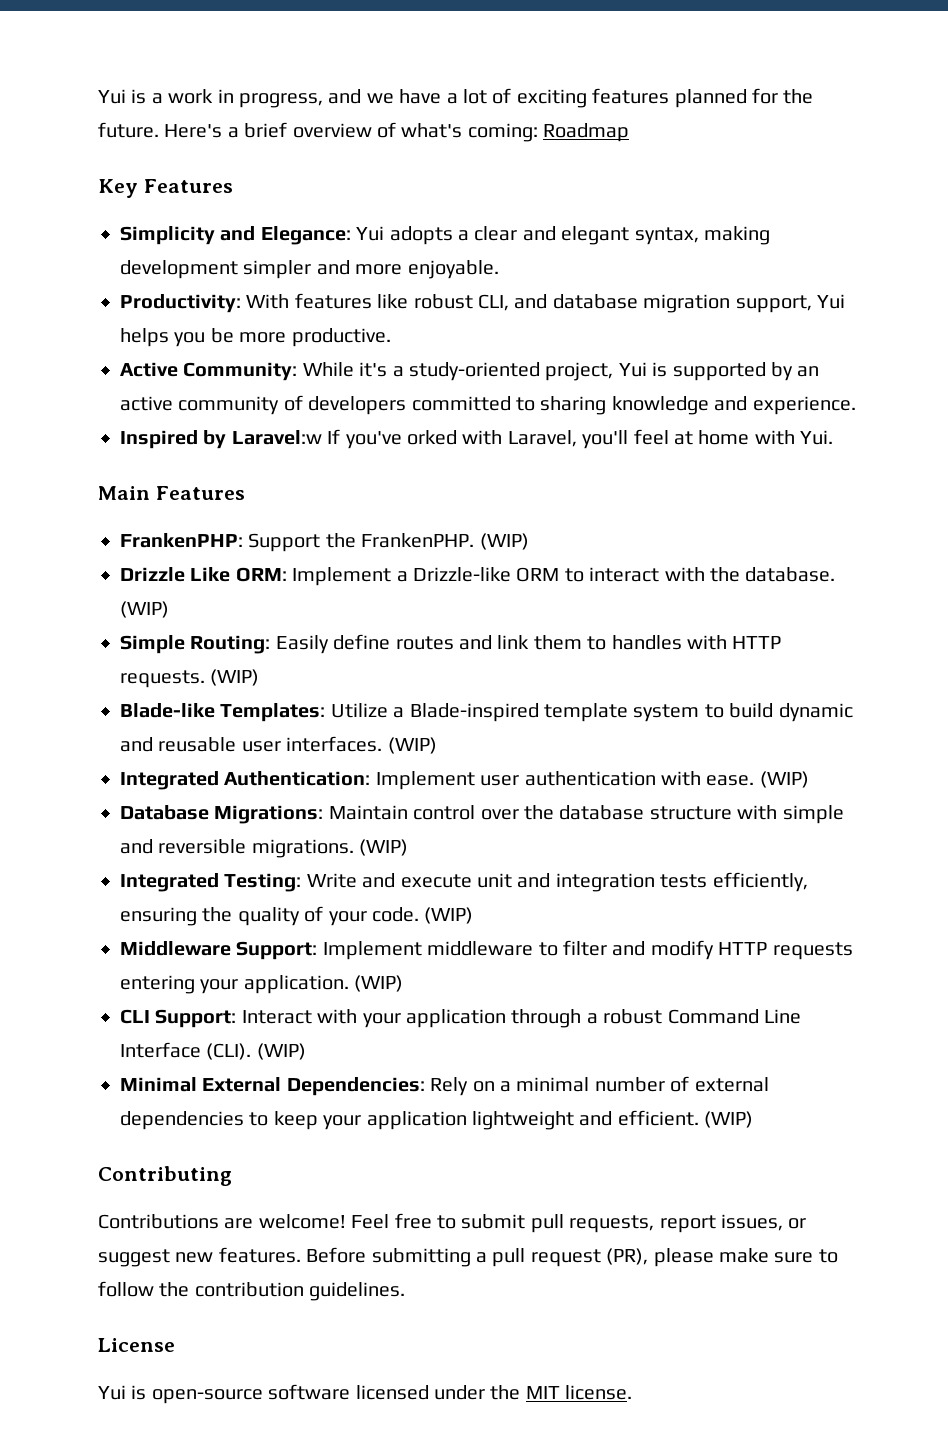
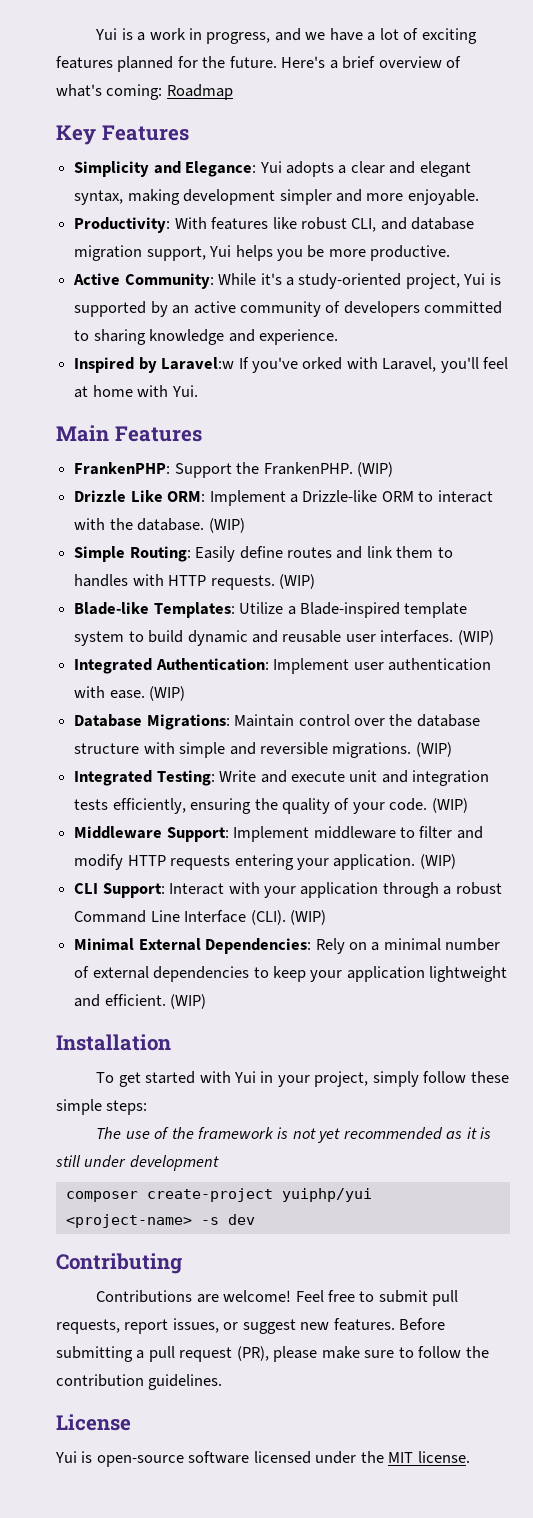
+ Installation
+ To get started with Yui in your project, simply follow these simple steps:
+ The use of the framework is not yet recommended as it is still under development
+ composer create-project yuiphp/yui <project-name> -s dev

